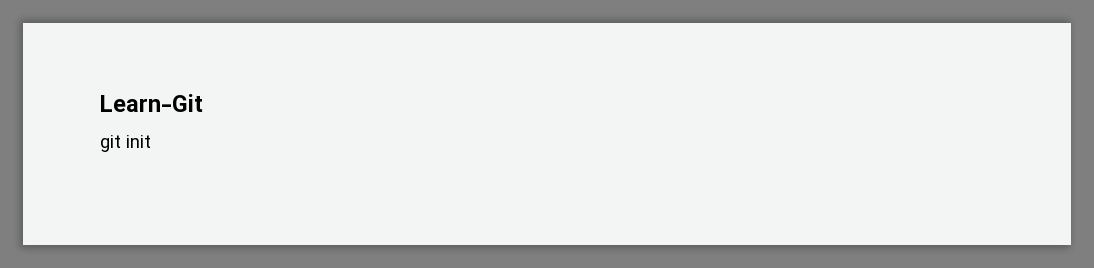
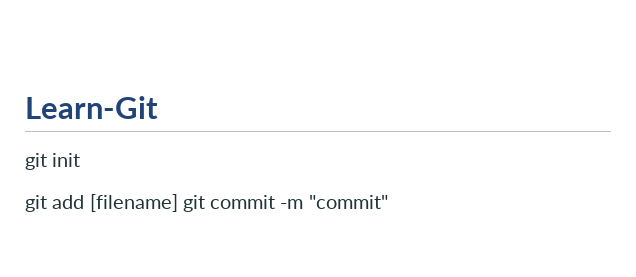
+ git add [filename] git commit -m "commit"

